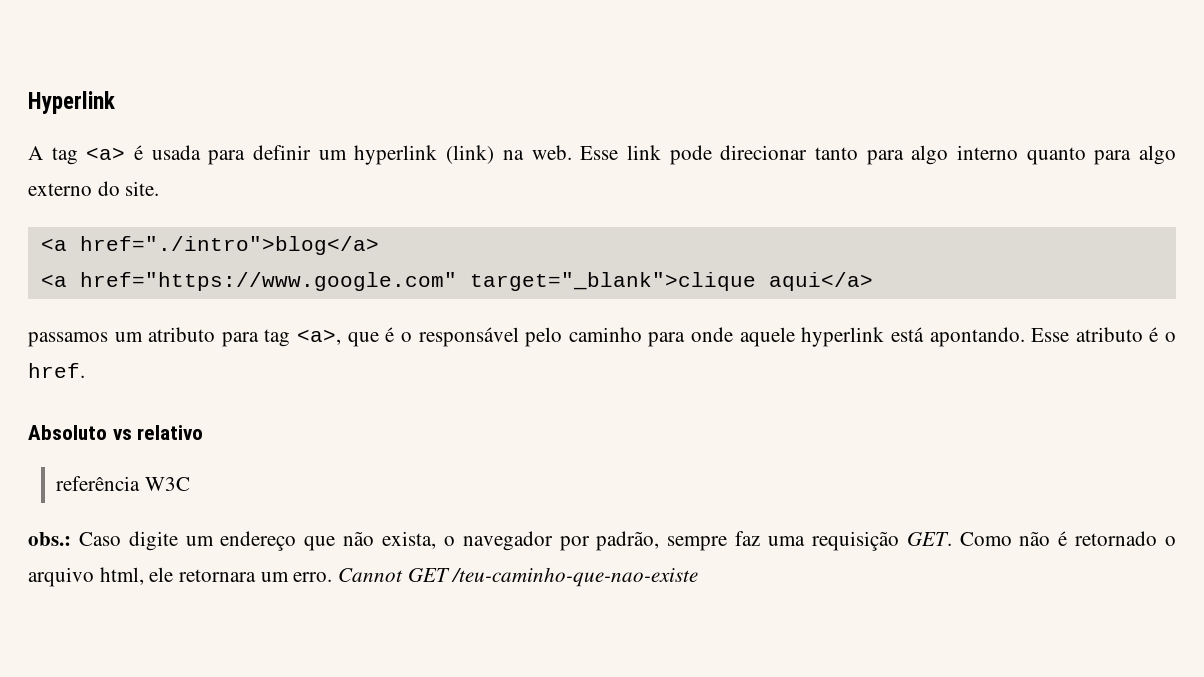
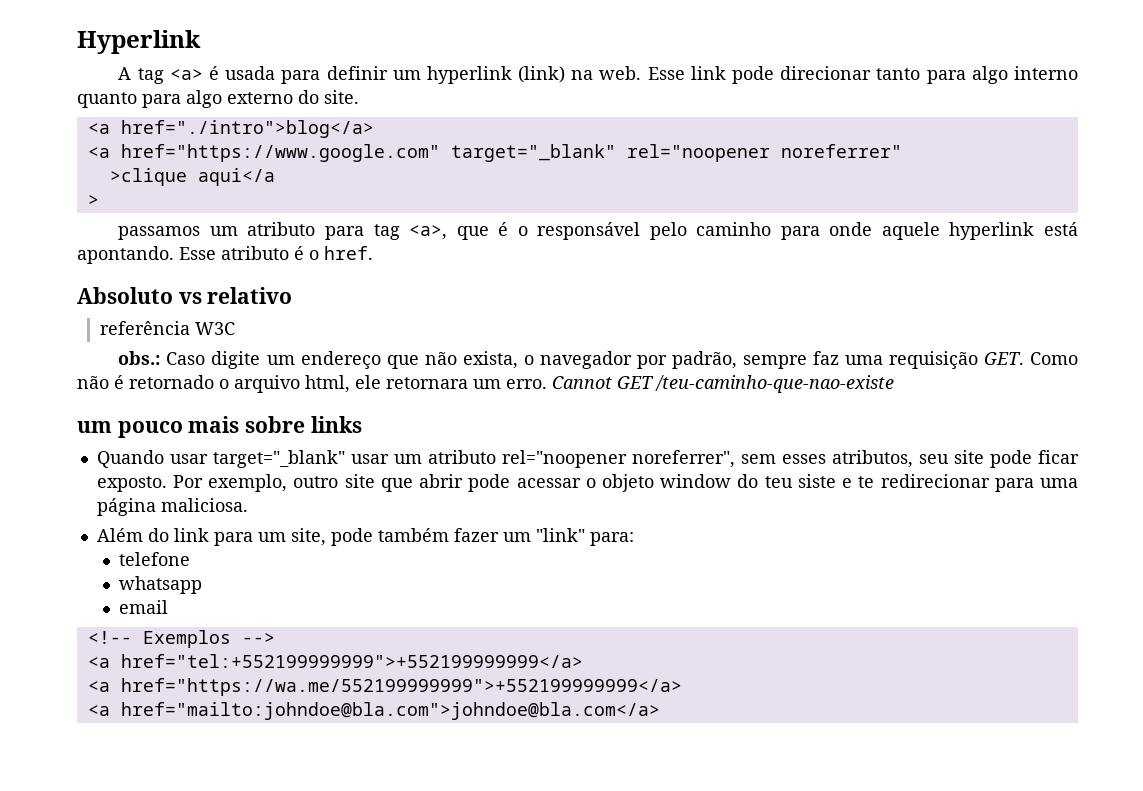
- <a href="https://www.google.com" target="_blank">clique aqui</a>
+ <a href="https://www.google.com" target="_blank" rel="noopener noreferrer"
+ >clique aqui</a
+ >
+ um pouco mais sobre links
+ Quando usar target="_blank" usar um atributo rel="noopener noreferrer", sem esses atributos, seu site pode ficar exposto. Por exemplo, outro site que abrir pode acessar o objeto window do teu siste e te redirecionar para uma página maliciosa.
+ Além do link para um site, pode também fazer um "link" para:
+ telefone
+ whatsapp
+ email
+ <!-- Exemplos -->
+ <a href="tel:+552199999999">+552199999999</a>
+ <a href="https://wa.me/552199999999">+552199999999</a>
+ <a href="mailto:johndoe@bla.com">johndoe@bla.com</a>

